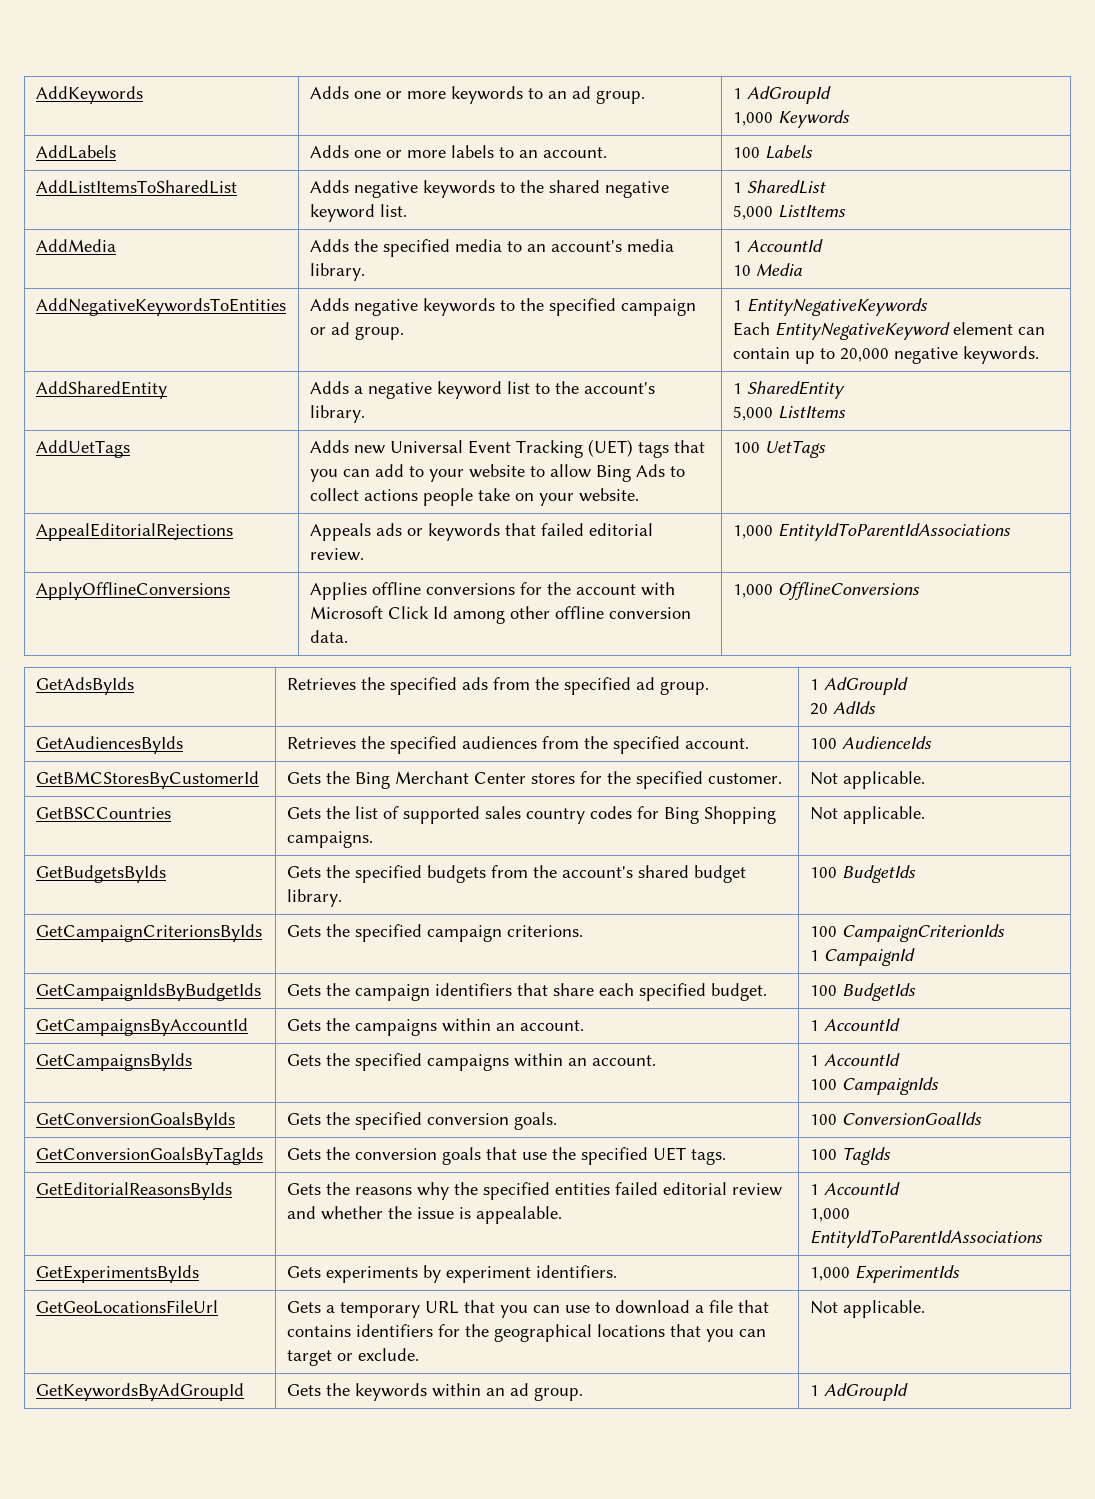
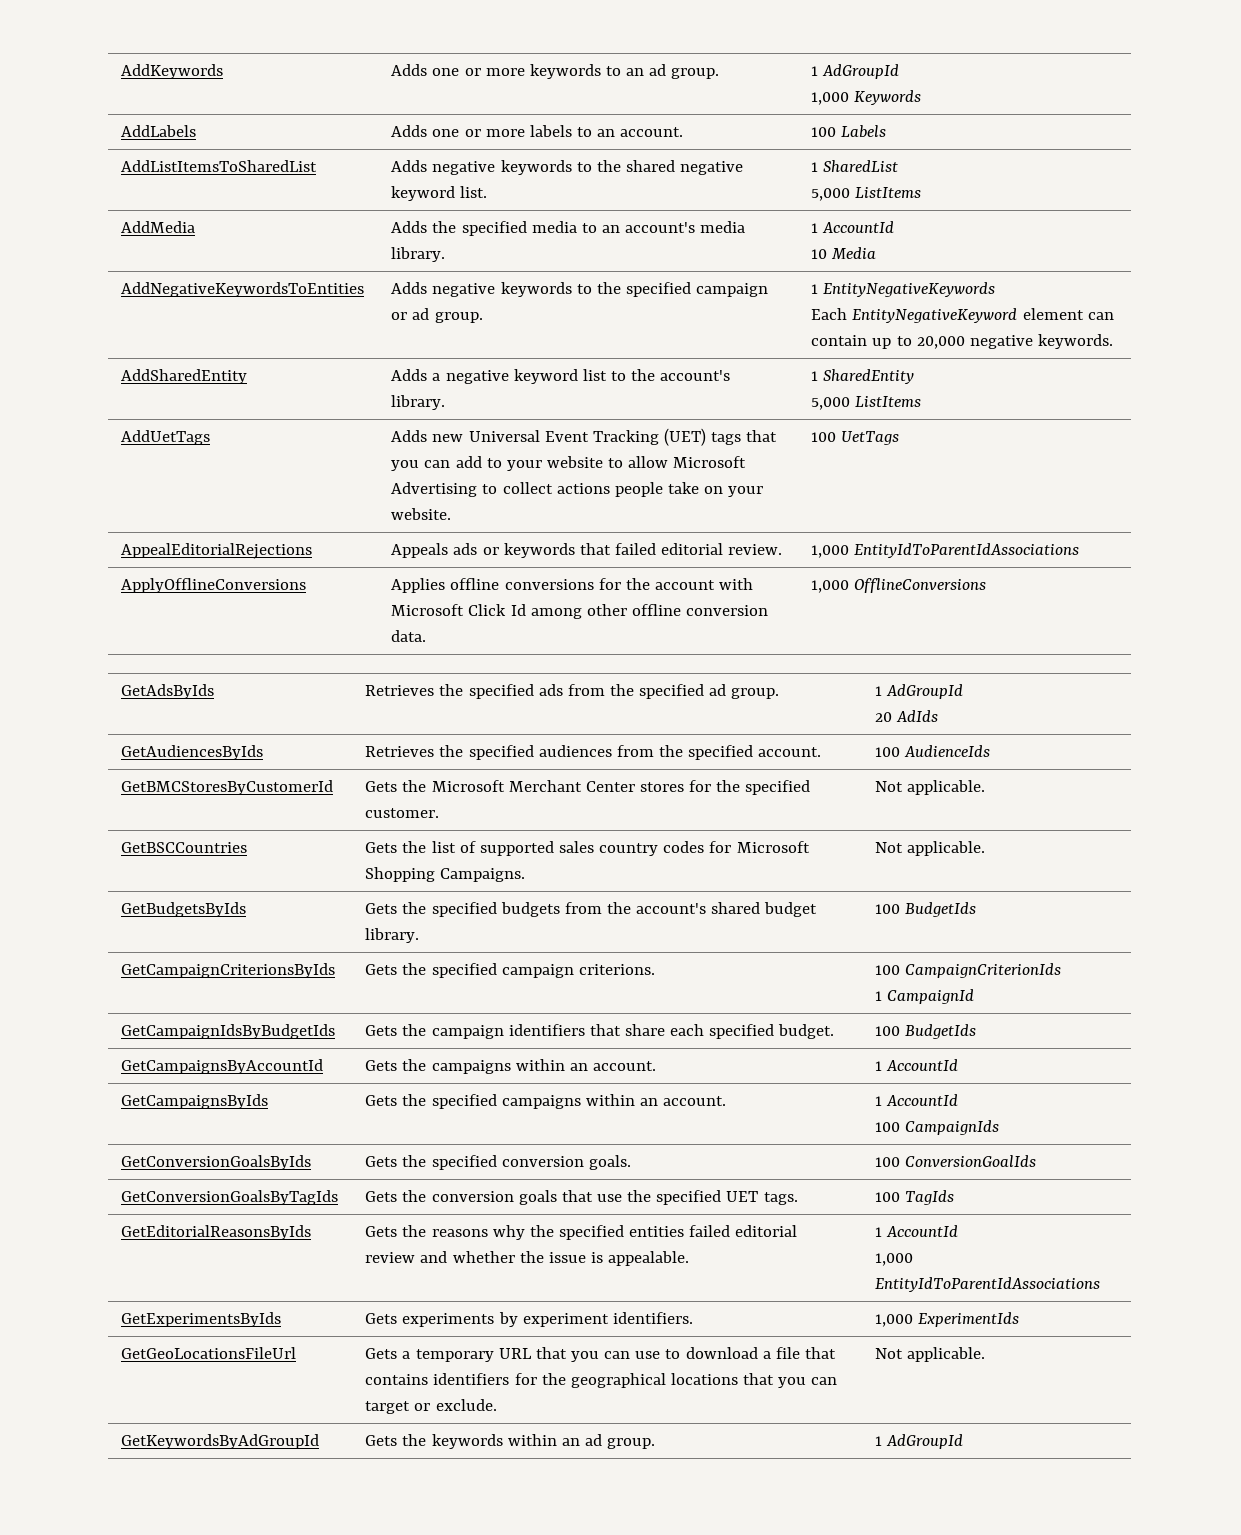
- AddUetTags | Adds new Universal Event Tracking (UET) tags that you can add to your website to allow Bing Ads to collect actions people take on your website. | 100 UetTags
+ AddUetTags | Adds new Universal Event Tracking (UET) tags that you can add to your website to allow Microsoft Advertising to collect actions people take on your website. | 100 UetTags
- GetBMCStoresByCustomerId | Gets the Bing Merchant Center stores for the specified customer. | Not applicable.
+ GetBMCStoresByCustomerId | Gets the Microsoft Merchant Center stores for the specified customer. | Not applicable.
- GetBSCCountries | Gets the list of supported sales country codes for Bing Shopping campaigns. | Not applicable.
+ GetBSCCountries | Gets the list of supported sales country codes for Microsoft Shopping Campaigns. | Not applicable.

